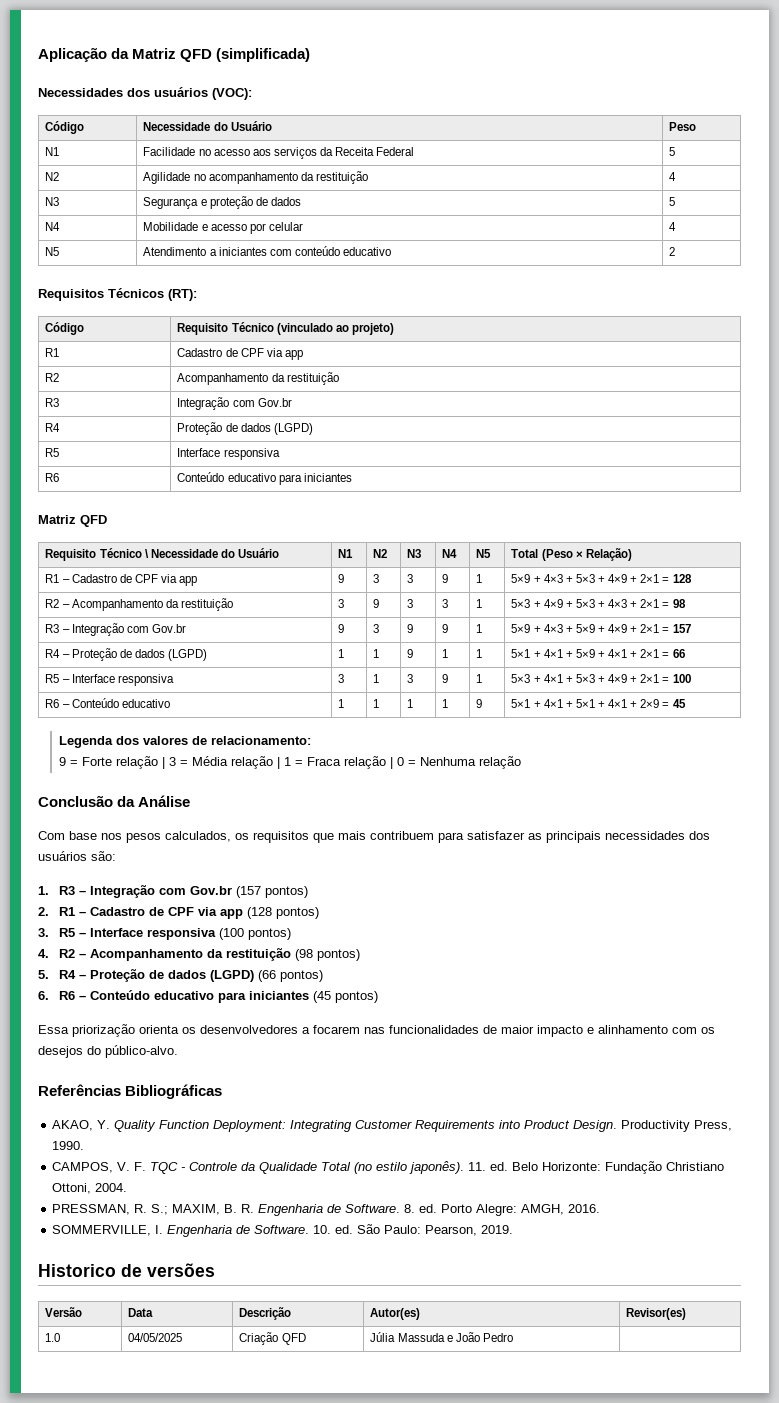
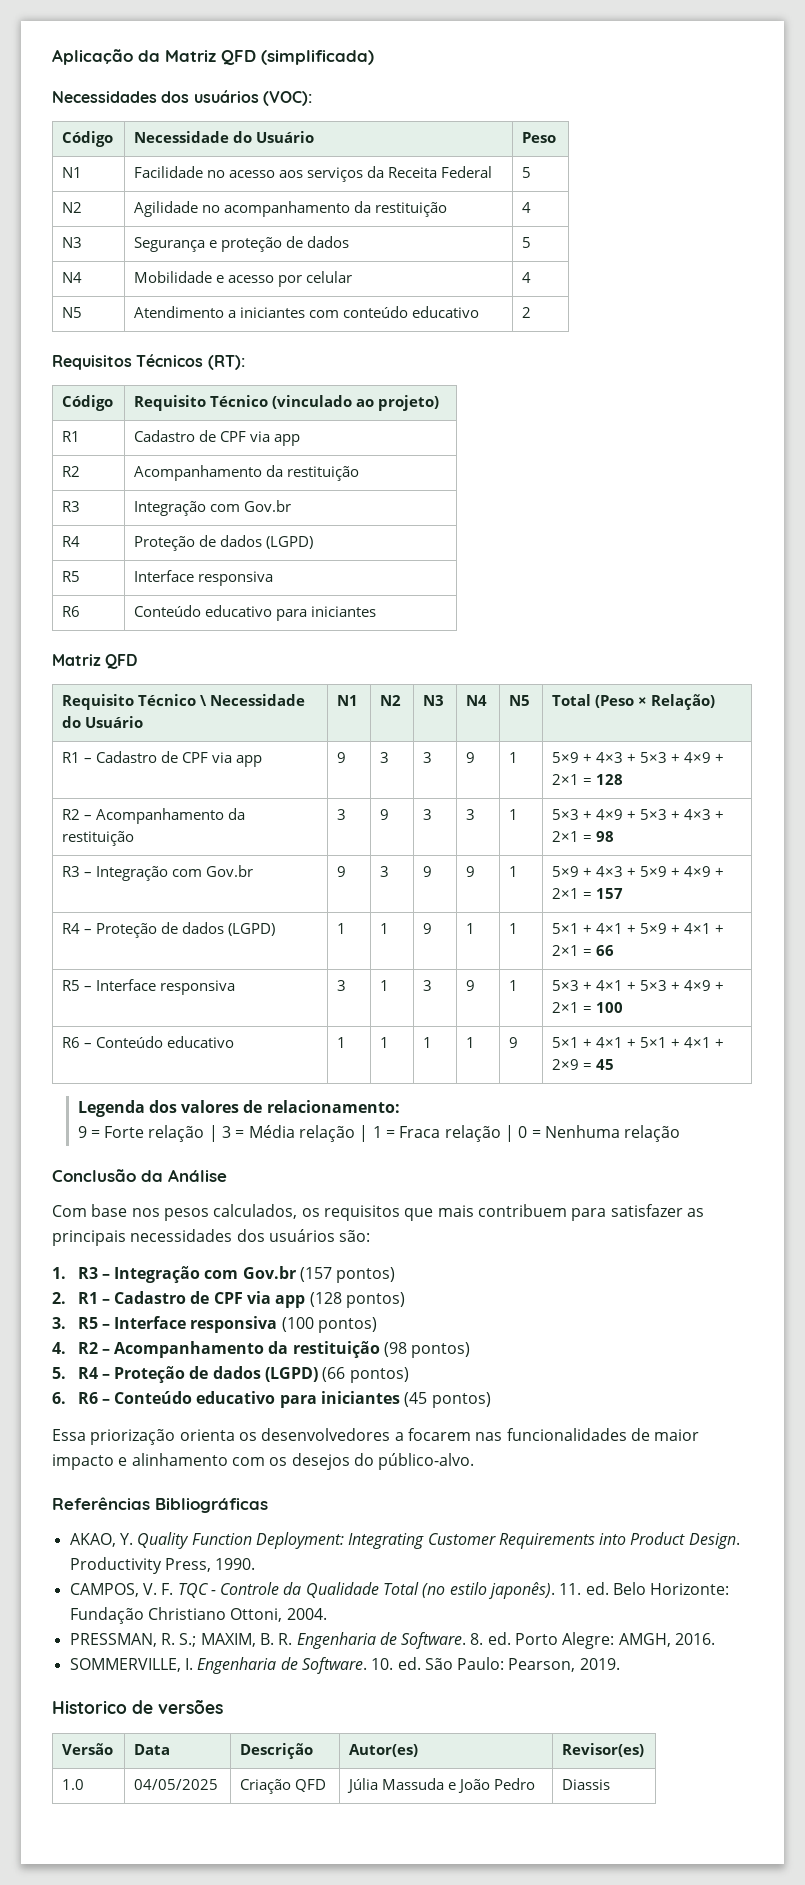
- 1.0 | 04/05/2025 | Criação QFD | Júlia Massuda e João Pedro |
+ 1.0 | 04/05/2025 | Criação QFD | Júlia Massuda e João Pedro | Diassis

